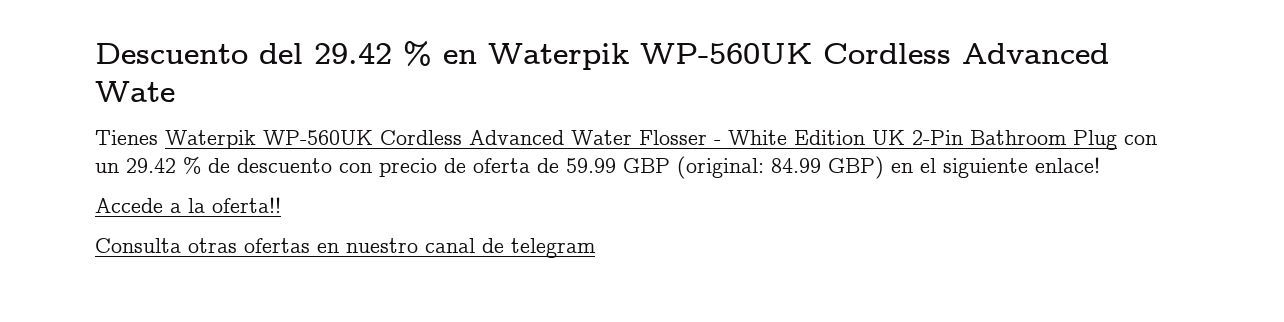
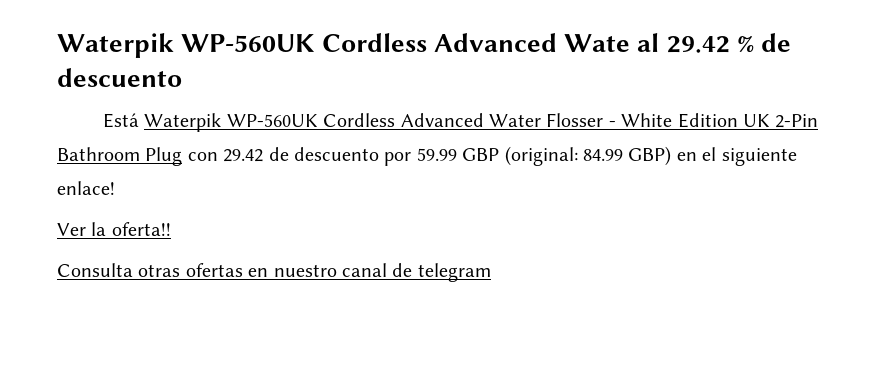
- Descuento del 29.42 % en Waterpik WP-560UK Cordless Advanced Wate
- Tienes Waterpik WP-560UK Cordless Advanced Water Flosser - White Edition UK 2-Pin Bathroom Plug con un 29.42 % de descuento con precio de oferta de 59.99 GBP (original: 84.99 GBP) en el siguiente enlace!
+ Waterpik WP-560UK Cordless Advanced Wate al 29.42 % de descuento
+ Está Waterpik WP-560UK Cordless Advanced Water Flosser - White Edition UK 2-Pin Bathroom Plug con 29.42 de descuento por 59.99 GBP (original: 84.99 GBP) en el siguiente enlace!
- Accede a la oferta!!
+ Ver la oferta!!

